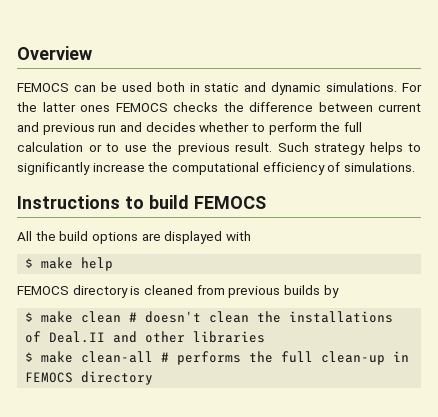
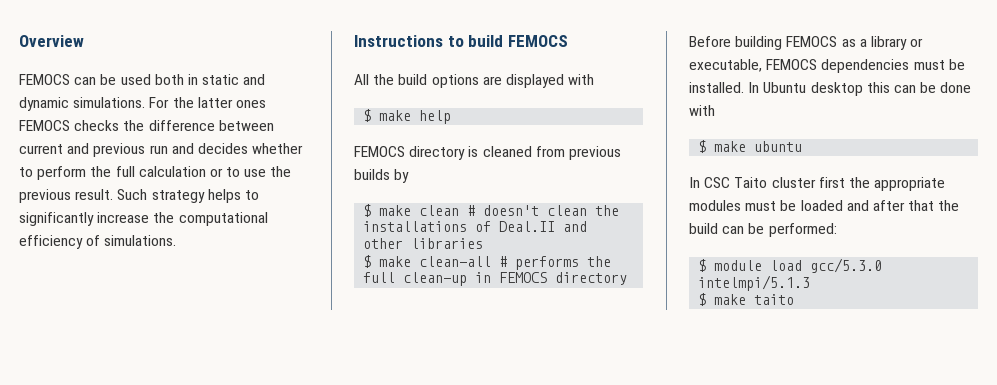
+ Before building FEMOCS as a library or executable, FEMOCS dependencies must be installed. In Ubuntu desktop this can be done with
+ $ make ubuntu
+ In CSC Taito cluster first the appropriate modules must be loaded and after that the build can be performed:
+ $ module load gcc/5.3.0 intelmpi/5.1.3
+ $ make taito

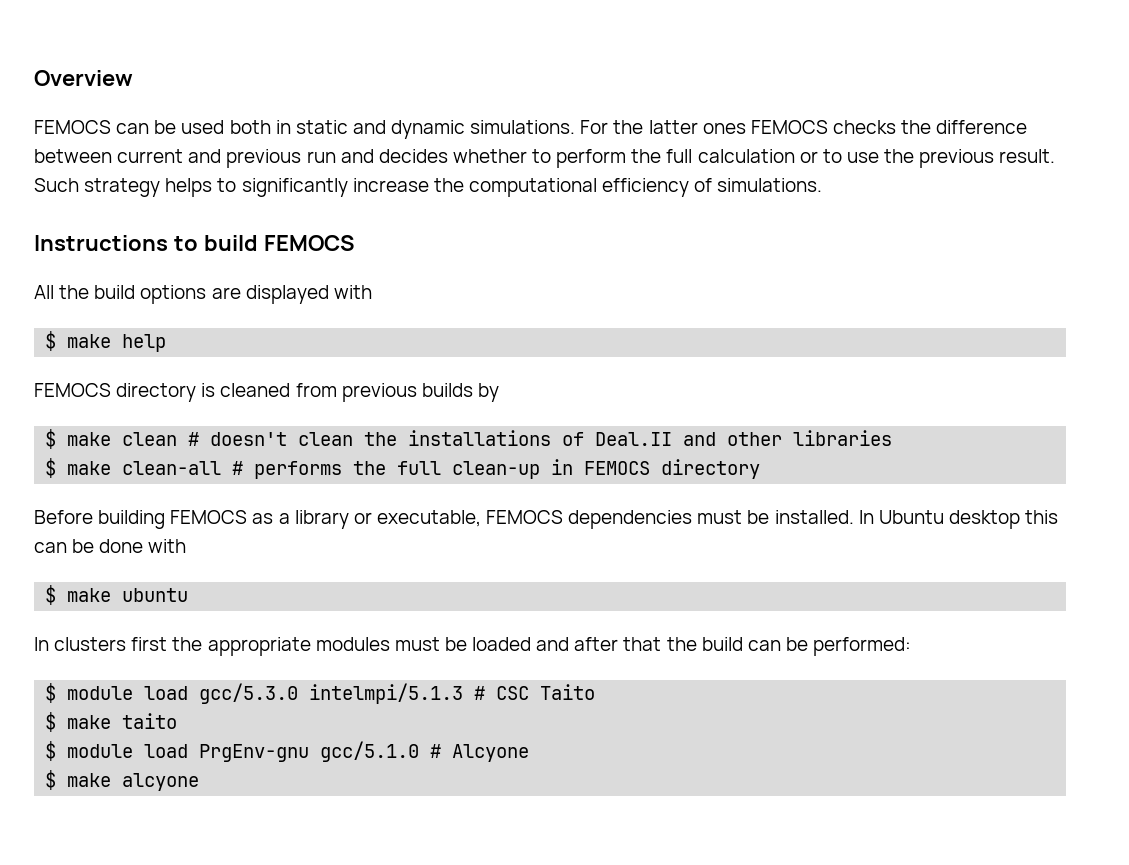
- In CSC Taito cluster first the appropriate modules must be loaded and after that the build can be performed:
+ In clusters first the appropriate modules must be loaded and after that the build can be performed:
- $ module load gcc/5.3.0 intelmpi/5.1.3
+ $ module load gcc/5.3.0 intelmpi/5.1.3 # CSC Taito
+ $ module load PrgEnv-gnu gcc/5.1.0 # Alcyone
+ $ make alcyone

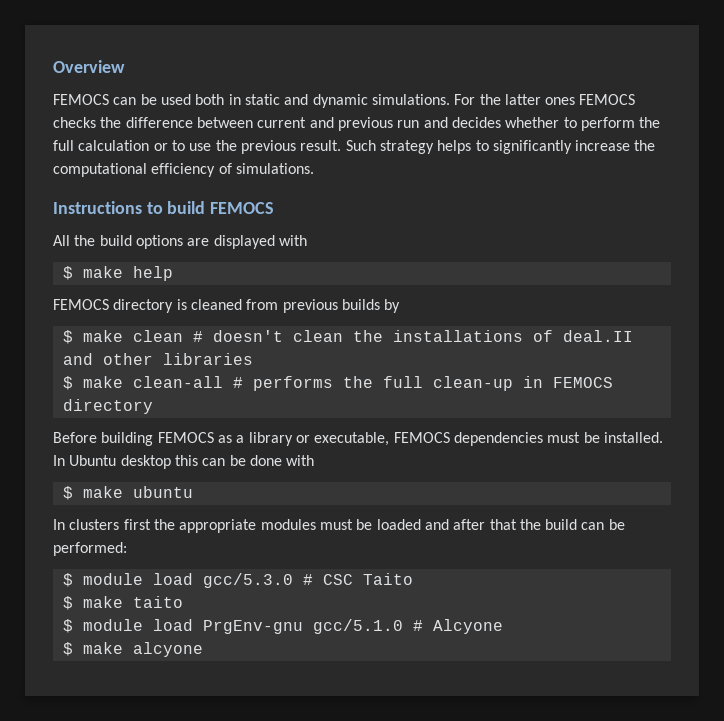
- $ make clean # doesn't clean the installations of Deal.II and other libraries
+ $ make clean # doesn't clean the installations of deal.II and other libraries
- $ module load gcc/5.3.0 intelmpi/5.1.3 # CSC Taito
+ $ module load gcc/5.3.0 # CSC Taito

